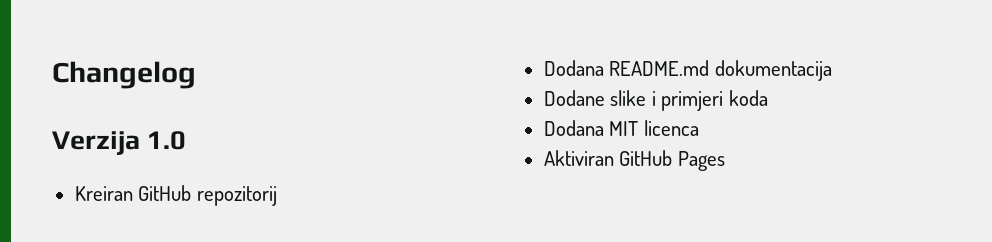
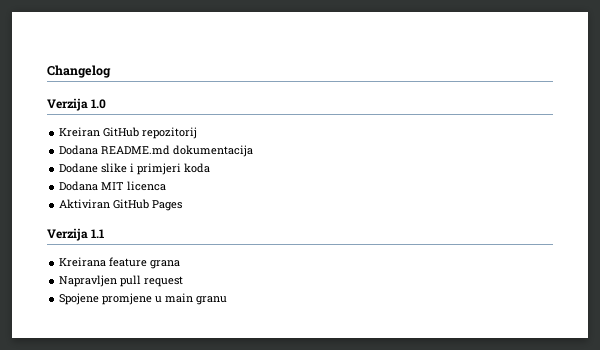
+ Verzija 1.1
+ Kreirana feature grana
+ Napravljen pull request
+ Spojene promjene u main granu

